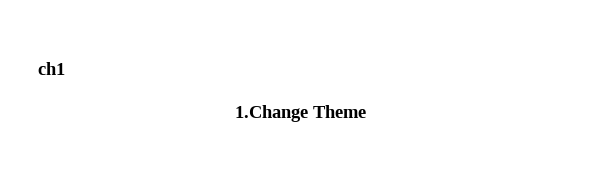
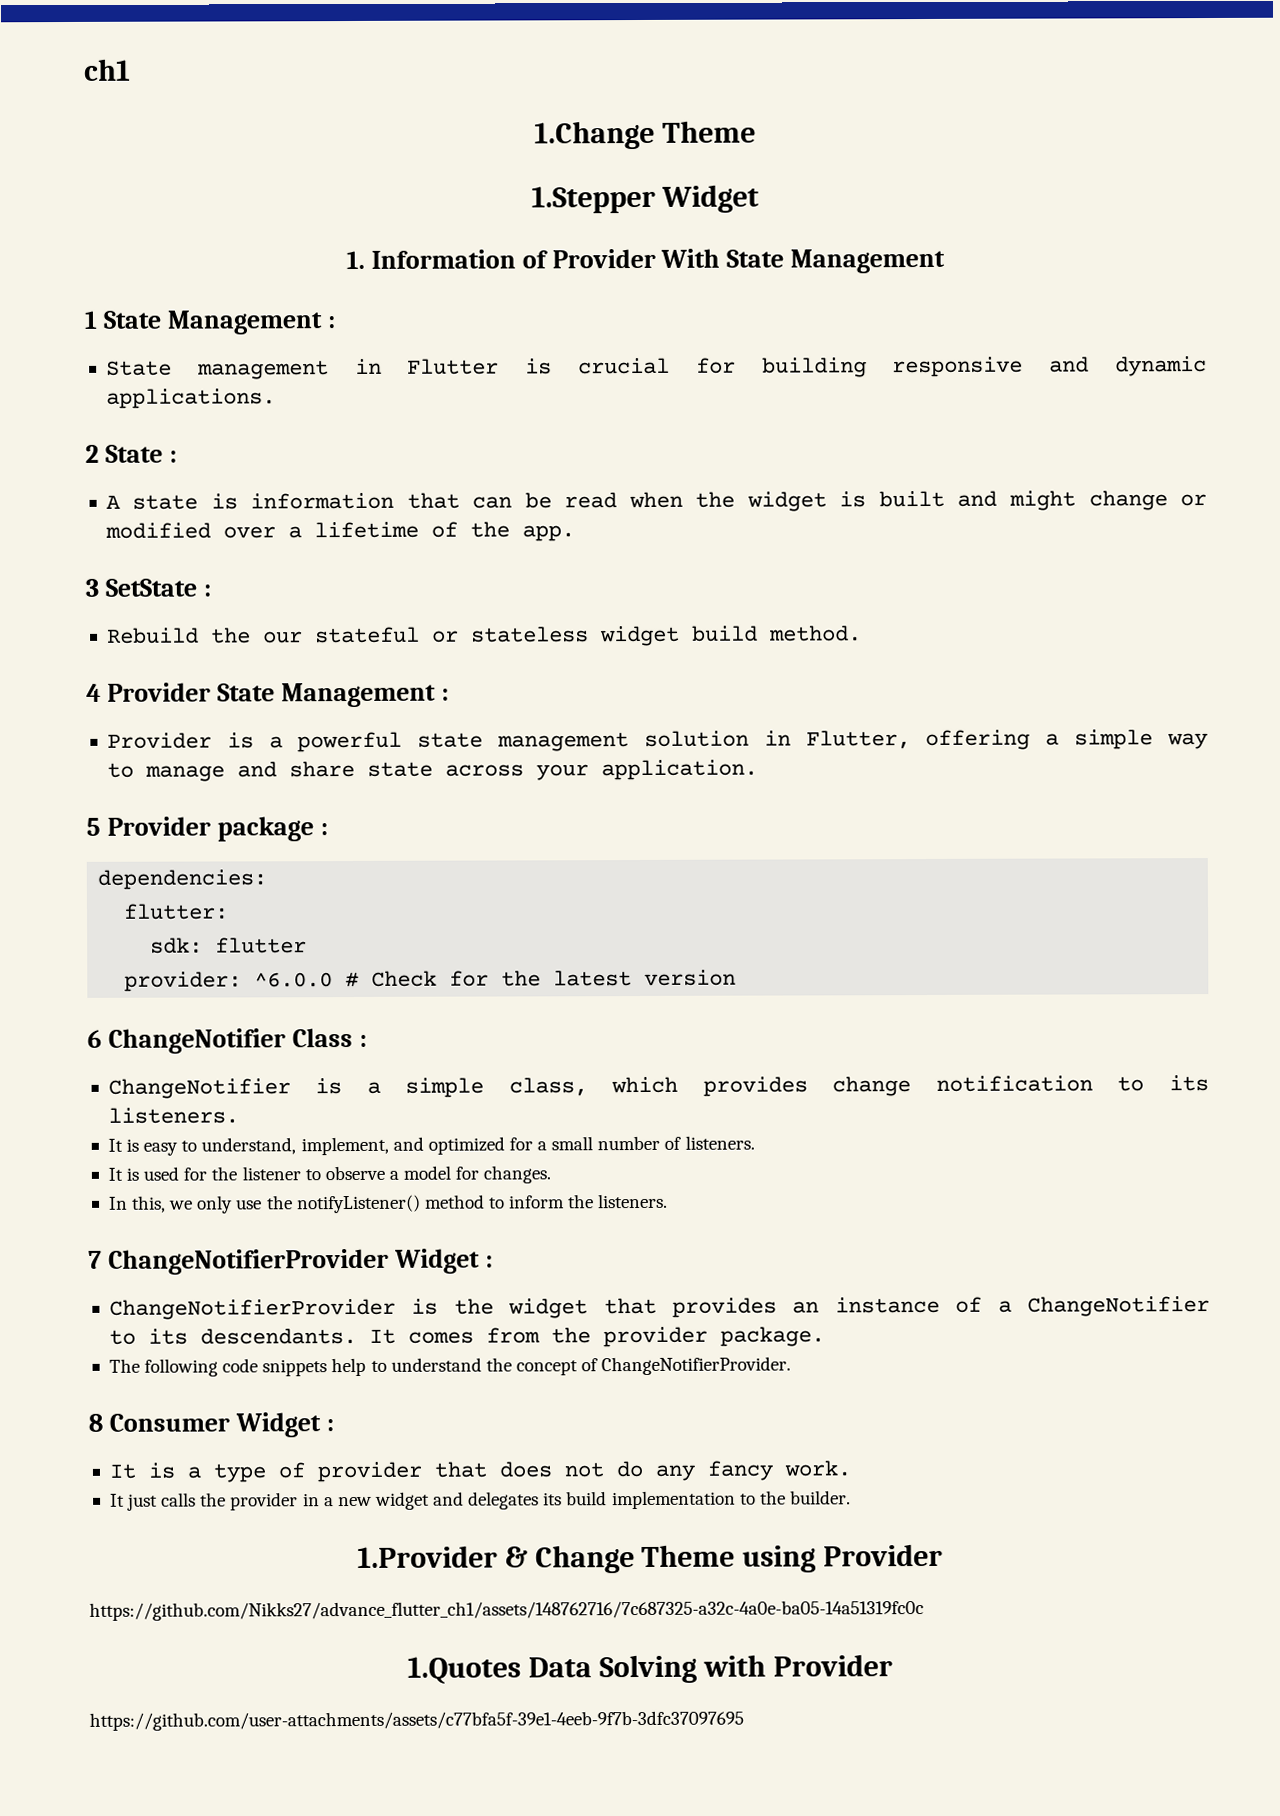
+ 1.Stepper Widget
+ 1. Information of Provider With State Management
+ 1 State Management :
+ State management in Flutter is crucial for building responsive and dynamic applications.
+ 2 State :
+ A state is information that can be read when the widget is built and might change or modified over a lifetime of the app.
+ 3 SetState :
+ Rebuild the our stateful or stateless widget build method.
+ 4 Provider State Management :
+ Provider is a powerful state management solution in Flutter, offering a simple way to manage and share state across your application.
+ 5 Provider package :
+ dependencies:
+ flutter:
+ sdk: flutter
+ provider: ^6.0.0 # Check for the latest version
+ 6 ChangeNotifier Class :
+ ChangeNotifier is a simple class, which provides change notification to its listeners.
+ It is easy to understand, implement, and optimized for a small number of listeners.
+ It is used for the listener to observe a model for changes.
+ In this, we only use the notifyListener() method to inform the listeners.
+ 7 ChangeNotifierProvider Widget :
+ ChangeNotifierProvider is the widget that provides an instance of a ChangeNotifier to its descendants. It comes from the provider package.
+ The following code snippets help to understand the concept of ChangeNotifierProvider.
+ 8 Consumer Widget :
+ It is a type of provider that does not do any fancy work.
+ It just calls the provider in a new widget and delegates its build implementation to the builder.
+ 1.Provider & Change Theme using Provider
+ https://github.com/Nikks27/advance_flutter_ch1/assets/148762716/7c687325-a32c-4a0e-ba05-14a51319fc0c
+ 1.Quotes Data Solving with Provider
+ https://github.com/user-attachments/assets/c77bfa5f-39e1-4eeb-9f7b-3dfc37097695

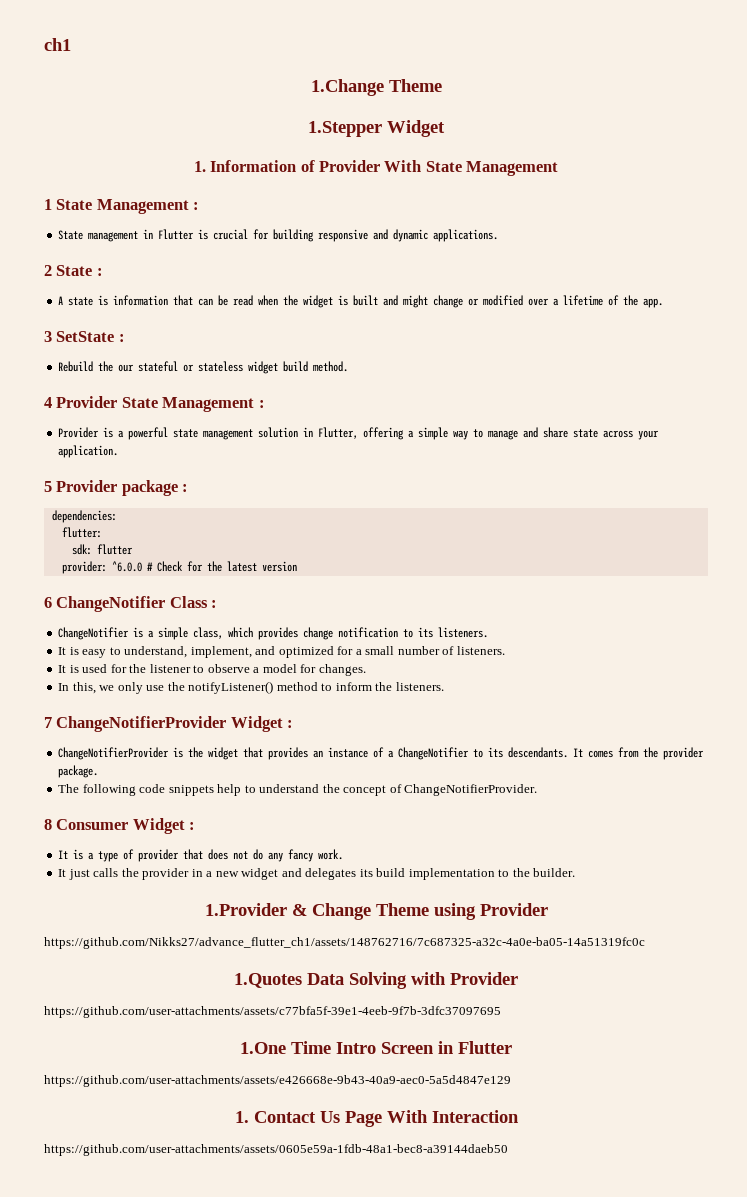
+ 1.One Time Intro Screen in Flutter
+ https://github.com/user-attachments/assets/e426668e-9b43-40a9-aec0-5a5d4847e129
+ 1. Contact Us Page With Interaction
+ https://github.com/user-attachments/assets/0605e59a-1fdb-48a1-bec8-a39144daeb50

